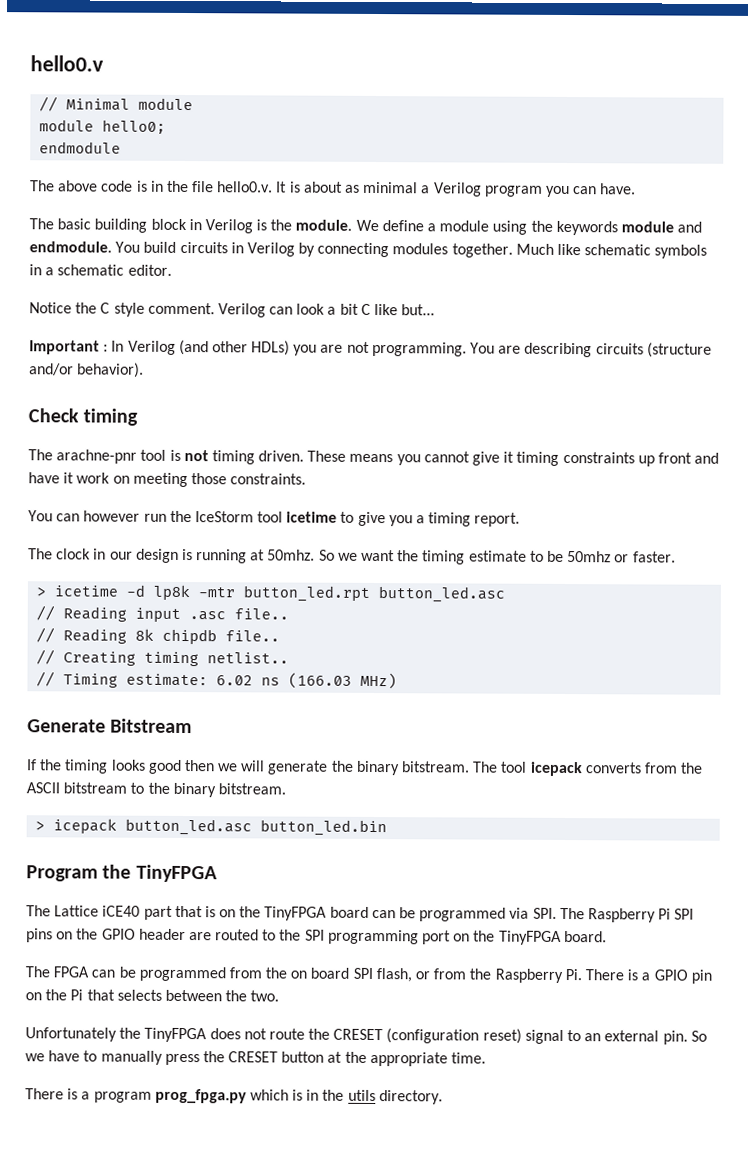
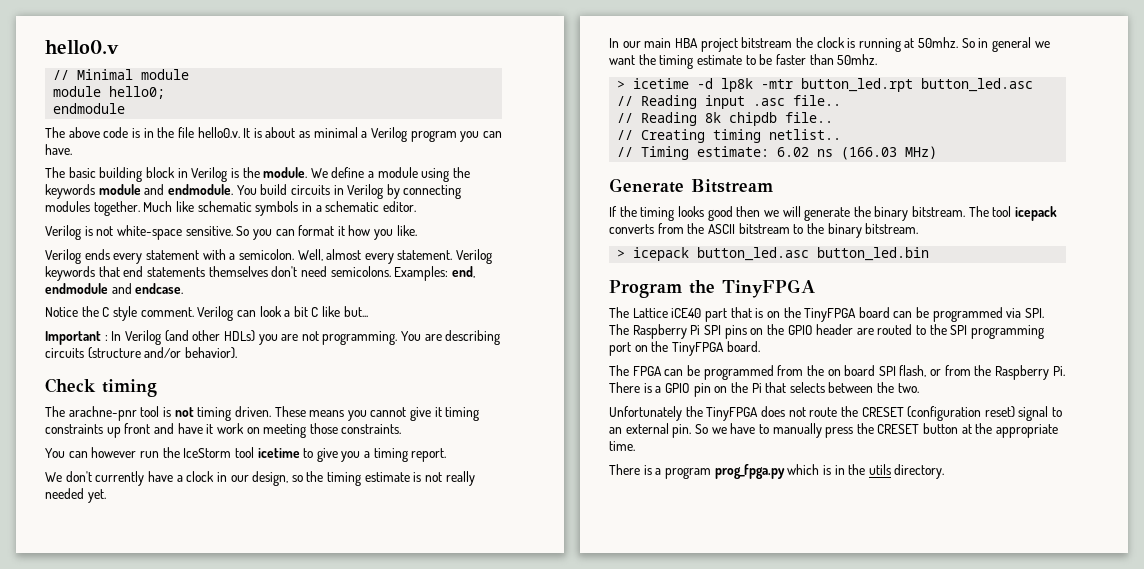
+ Verilog is not white-space sensitive. So you can format it how you like.
+ Verilog ends every statement with a semicolon. Well, almost every statement. Verilog keywords that end statements themselves don't need semicolons. Examples: end, endmodule and endcase.
- The clock in our design is running at 50mhz.
+ We don't currently have a clock in our design, so the timing estimate is not really needed yet.
+ In our main HBA project bitstream the clock is running at 50mhz.
- So we want the timing estimate to be 50mhz or faster.
+ So in general we want the timing estimate to be faster than 50mhz.

